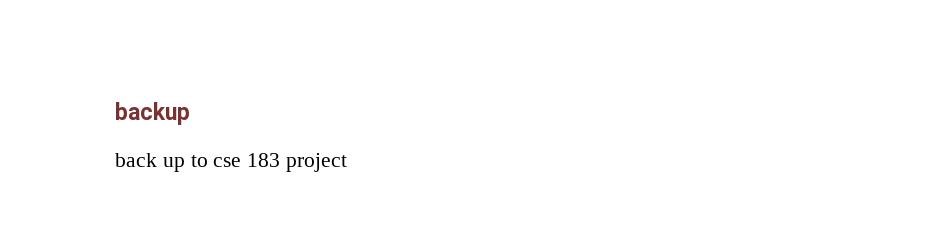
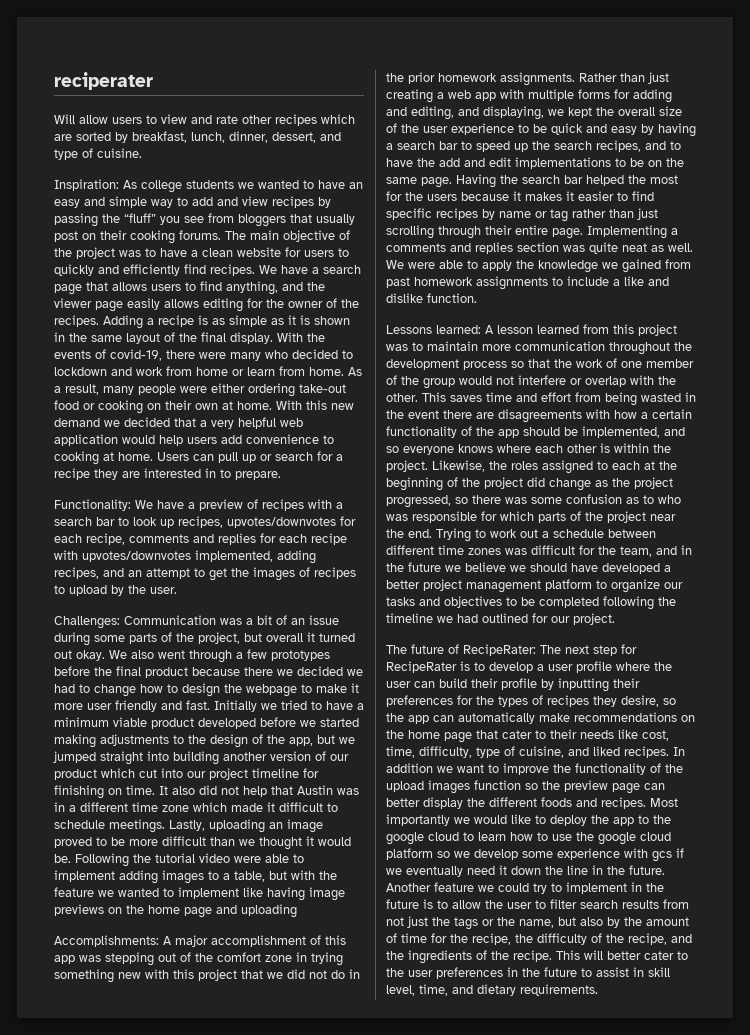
- backup
- back up to cse 183 project
+ reciperater
+ Will allow users to view and rate other recipes which are sorted by breakfast, lunch, dinner, dessert, and type of cuisine.
+ Inspiration: As college students we wanted to have an easy and simple way to add and view recipes by passing the “fluff” you see from bloggers that usually post on their cooking forums. The main objective of the project was to have a clean website for users to quickly and efficiently find recipes. We have a search page that allows users to find anything, and the viewer page easily allows editing for the owner of the recipes. Adding a recipe is as simple as it is shown in the same layout of the final display. With the events of covid-19, there were many who decided to lockdown and work from home or learn from home. As a result, many people were either ordering take-out food or cooking on their own at home. With this new demand we decided that a very helpful web application would help users add convenience to cooking at home. Users can pull up or search for a recipe they are interested in to prepare.
+ Functionality: We have a preview of recipes with a search bar to look up recipes, upvotes/downvotes for each recipe, comments and replies for each recipe with upvotes/downvotes implemented, adding recipes, and an attempt to get the images of recipes to upload by the user.
+ Challenges: Communication was a bit of an issue during some parts of the project, but overall it turned out okay. We also went through a few prototypes before the final product because there we decided we had to change how to design the webpage to make it more user friendly and fast. Initially we tried to have a minimum viable product developed before we started making adjustments to the design of the app, but we jumped straight into building another version of our product which cut into our project timeline for finishing on time. It also did not help that Austin was in a different time zone which made it difficult to schedule meetings. Lastly, uploading an image proved to be more difficult than we thought it would be. Following the tutorial video were able to implement adding images to a table, but with the feature we wanted to implement like having image previews on the home page and uploading
+ Accomplishments: A major accomplishment of this app was stepping out of the comfort zone in trying something new with this project that we did not do in the prior homework assignments. Rather than just creating a web app with multiple forms for adding and editing, and displaying, we kept the overall size of the user experience to be quick and easy by having a search bar to speed up the search recipes, and to have the add and edit implementations to be on the same page. Having the search bar helped the most for the users because it makes it easier to find specific recipes by name or tag rather than just scrolling through their entire page. Implementing a comments and replies section was quite neat as well. We were able to apply the knowledge we gained from past homework assignments to include a like and dislike function.
+ Lessons learned: A lesson learned from this project was to maintain more communication throughout the development process so that the work of one member of the group would not interfere or overlap with the other. This saves time and effort from being wasted in the event there are disagreements with how a certain functionality of the app should be implemented, and so everyone knows where each other is within the project. Likewise, the roles assigned to each at the beginning of the project did change as the project progressed, so there was some confusion as to who was responsible for which parts of the project near the end. Trying to work out a schedule between different time zones was difficult for the team, and in the future we believe we should have developed a better project management platform to organize our tasks and objectives to be completed following the timeline we had outlined for our project.
+ The future of RecipeRater: The next step for RecipeRater is to develop a user profile where the user can build their profile by inputting their preferences for the types of recipes they desire, so the app can automatically make recommendations on the home page that cater to their needs like cost, time, difficulty, type of cuisine, and liked recipes. In addition we want to improve the functionality of the upload images function so the preview page can better display the different foods and recipes. Most importantly we would like to deploy the app to the google cloud to learn how to use the google cloud platform so we develop some experience with gcs if we eventually need it down the line in the future. Another feature we could try to implement in the future is to allow the user to filter search results from not just the tags or the name, but also by the amount of time for the recipe, the difficulty of the recipe, and the ingredients of the recipe. This will better cater to the user preferences in the future to assist in skill level, time, and dietary requirements.

